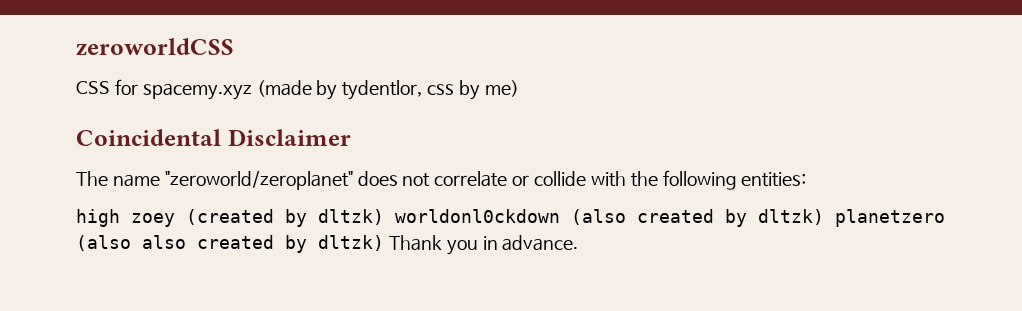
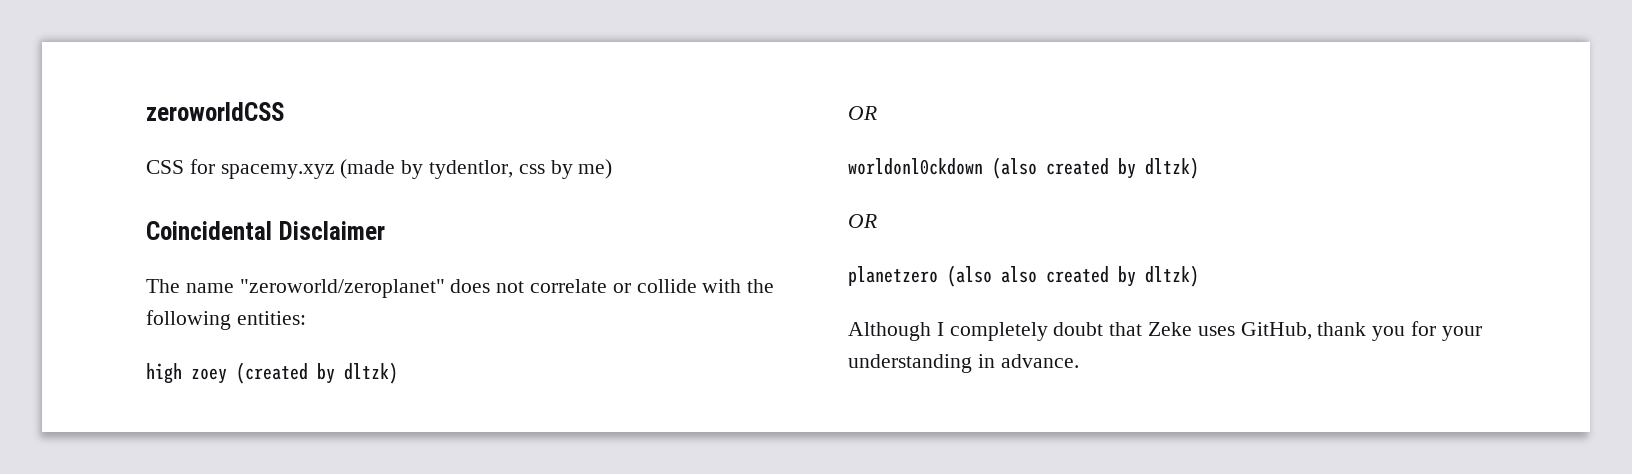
- high zoey (created by dltzk) worldonl0ckdown (also created by dltzk) planetzero (also also created by dltzk) Thank you in advance.
+ high zoey (created by dltzk)
+ OR
+ worldonl0ckdown (also created by dltzk)
+ OR
+ planetzero (also also created by dltzk)
+ Although I completely doubt that Zeke uses GitHub, thank you for your understanding in advance.

